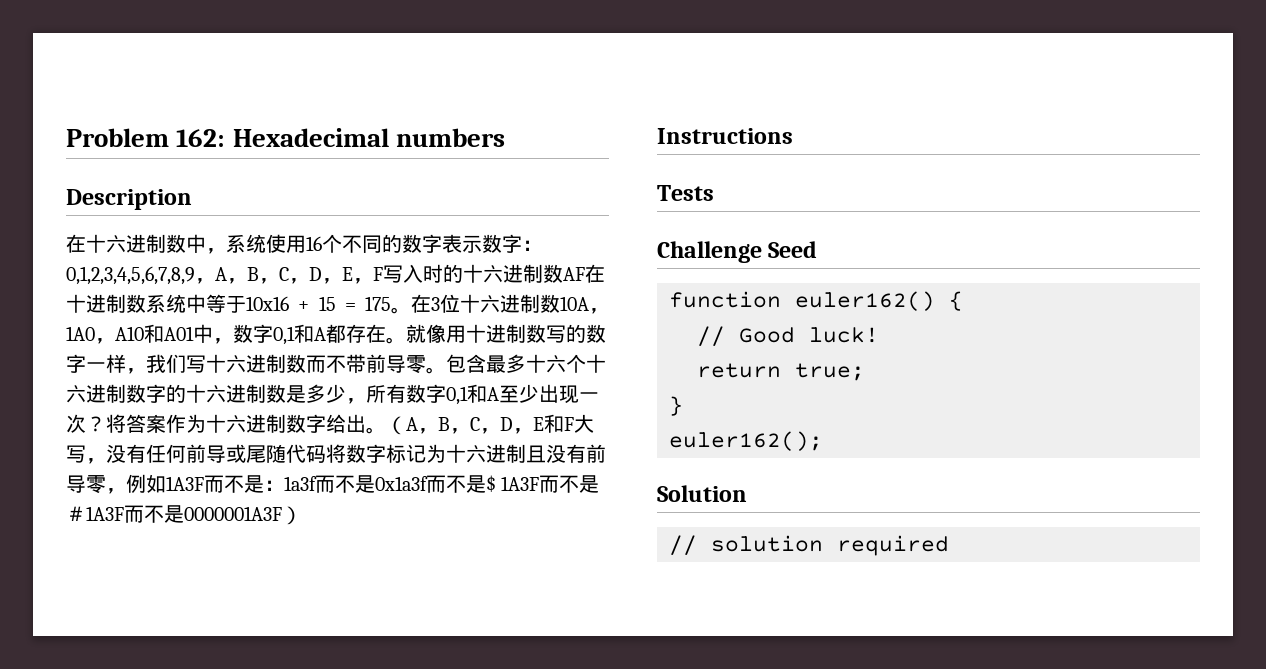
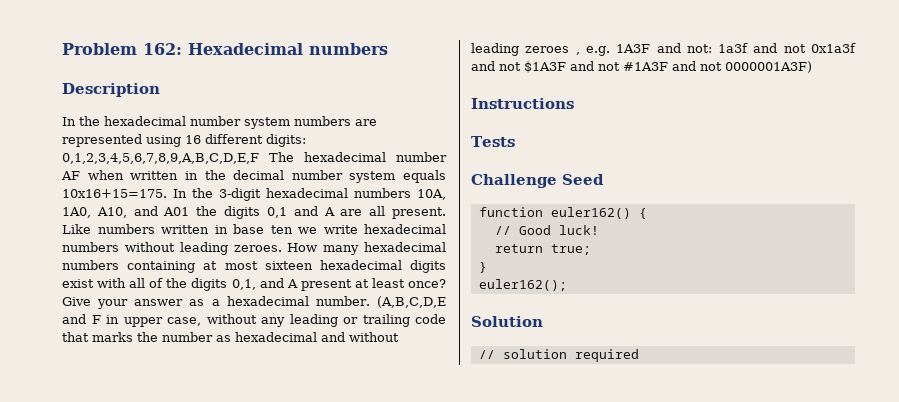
- 在十六进制数中，系统使用16个不同的数字表示数字：0,1,2,3,4,5,6,7,8,9，A，B，C，D，E，F写入时的十六进制数AF在十进制数系统中等于10x16 + 15 = 175。在3位十六进制数10A，1A0，A10和A01中，数字0,1和A都存在。就像用十进制数写的数字一样，我们写十六进制数而不带前导零。包含最多十六个十六进制数字的十六进制数是多少，所有数字0,1和A至少出现一次？将答案作为十六进制数字给出。（A，B，C，D，E和F大写，没有任何前导或尾随代码将数字标记为十六进制且没有前导零，例如1A3F而不是：1a3f而不是0x1a3f而不是$ 1A3F而不是＃1A3F而不是0000001A3F）
+ In the hexadecimal number system numbers are represented using 16 different digits: 0,1,2,3,4,5,6,7,8,9,A,B,C,D,E,F The hexadecimal number AF when written in the decimal number system equals 10x16+15=175. In the 3-digit hexadecimal numbers 10A, 1A0, A10, and A01 the digits 0,1 and A are all present. Like numbers written in base ten we write hexadecimal numbers without leading zeroes. How many hexadecimal numbers containing at most sixteen hexadecimal digits exist with all of the digits 0,1, and A present at least once? Give your answer as a hexadecimal number. (A,B,C,D,E and F in upper case, without any leading or trailing code that marks the number as hexadecimal and without leading zeroes , e.g. 1A3F and not: 1a3f and not 0x1a3f and not $1A3F and not #1A3F and not 0000001A3F)

